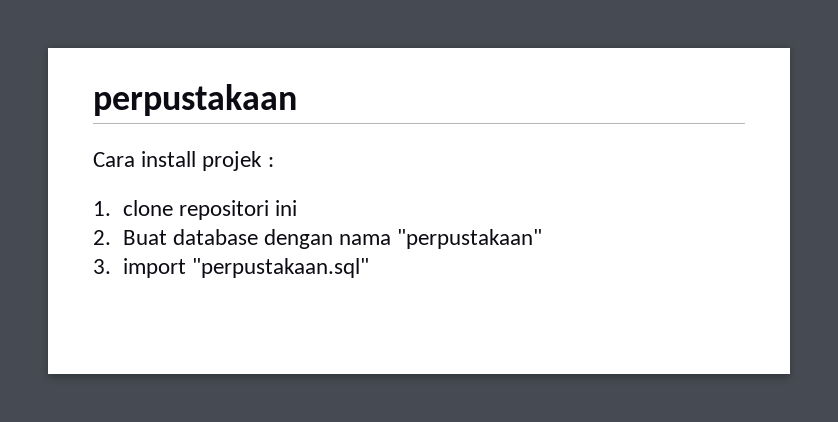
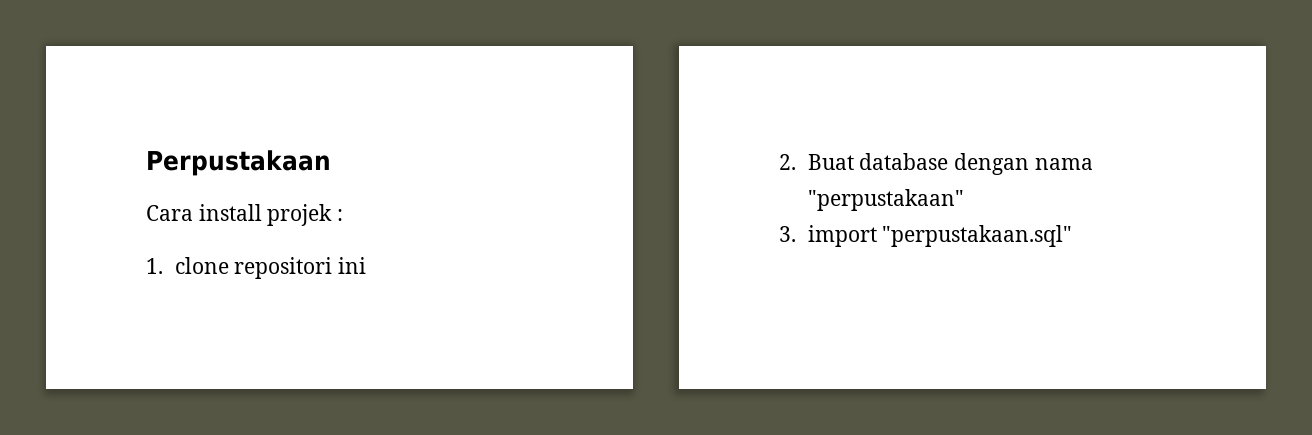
- perpustakaan
+ Perpustakaan

